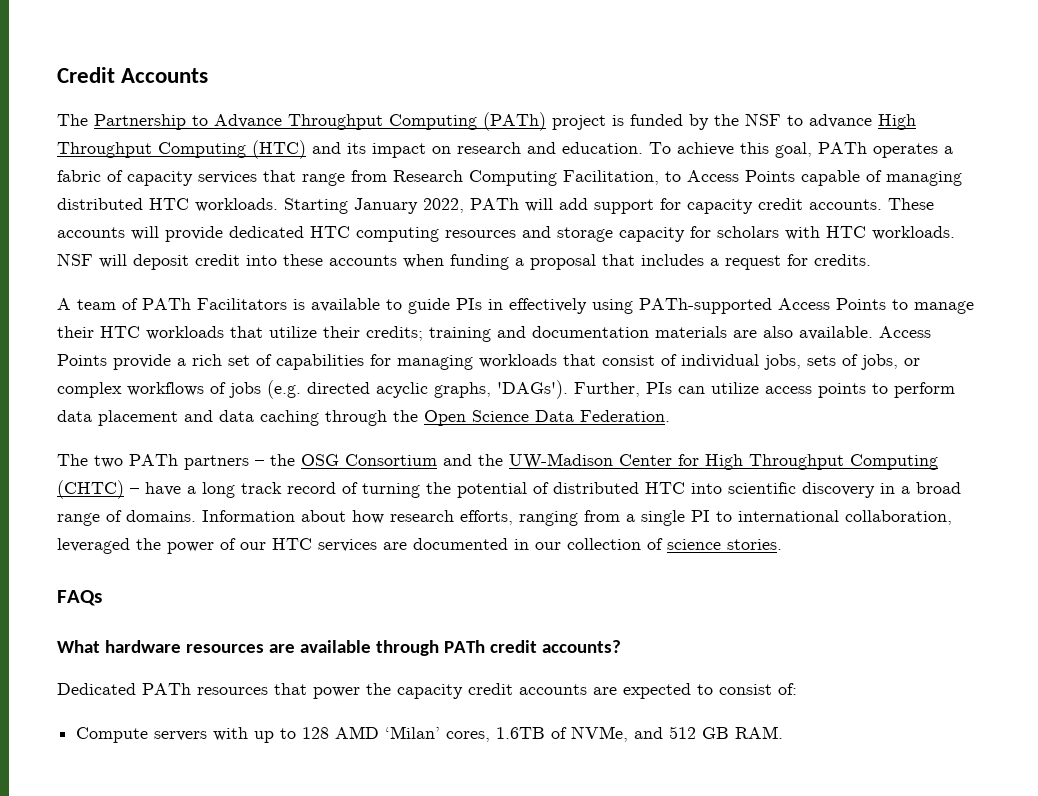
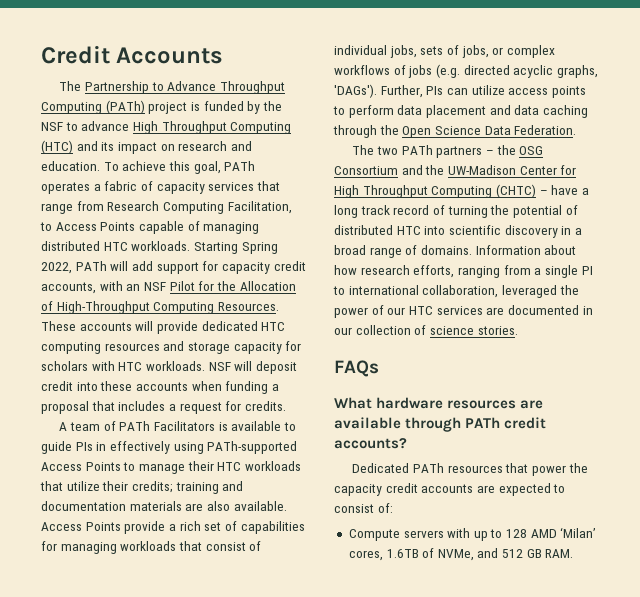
- Starting January 2022, PATh will add support for capacity credit accounts.
+ Starting Spring 2022, PATh will add support for capacity credit accounts, with an NSF Pilot for the Allocation of High-Throughput Computing Resources.

